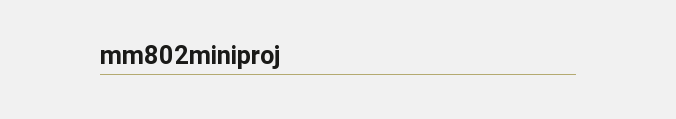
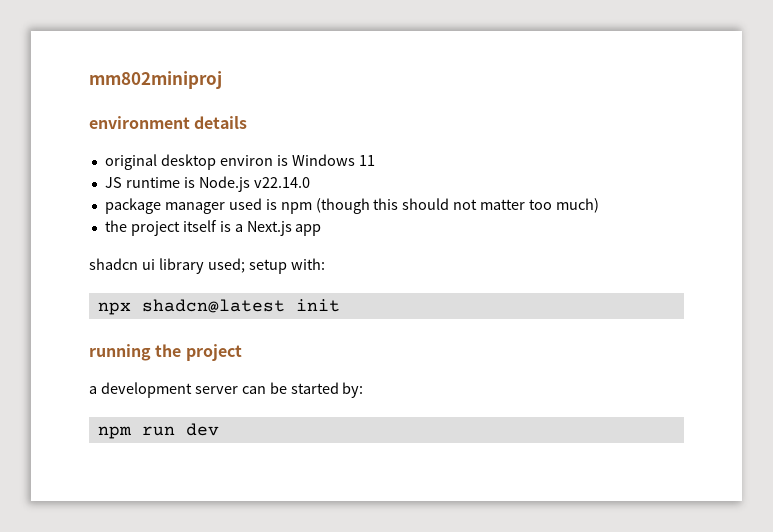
+ environment details
+ original desktop environ is Windows 11
+ JS runtime is Node.js v22.14.0
+ package manager used is npm (though this should not matter too much)
+ the project itself is a Next.js app
+ shadcn ui library used; setup with:
+ npx shadcn@latest init
+ running the project
+ a development server can be started by:
+ npm run dev

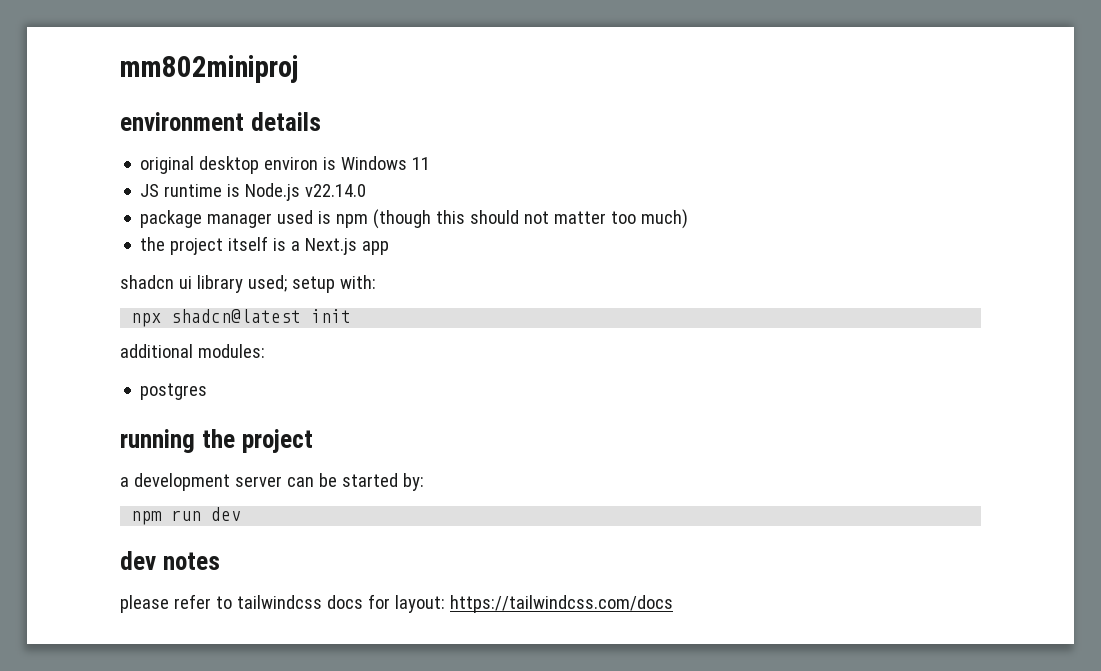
+ additional modules:
+ postgres
+ dev notes
+ please refer to tailwindcss docs for layout: https://tailwindcss.com/docs

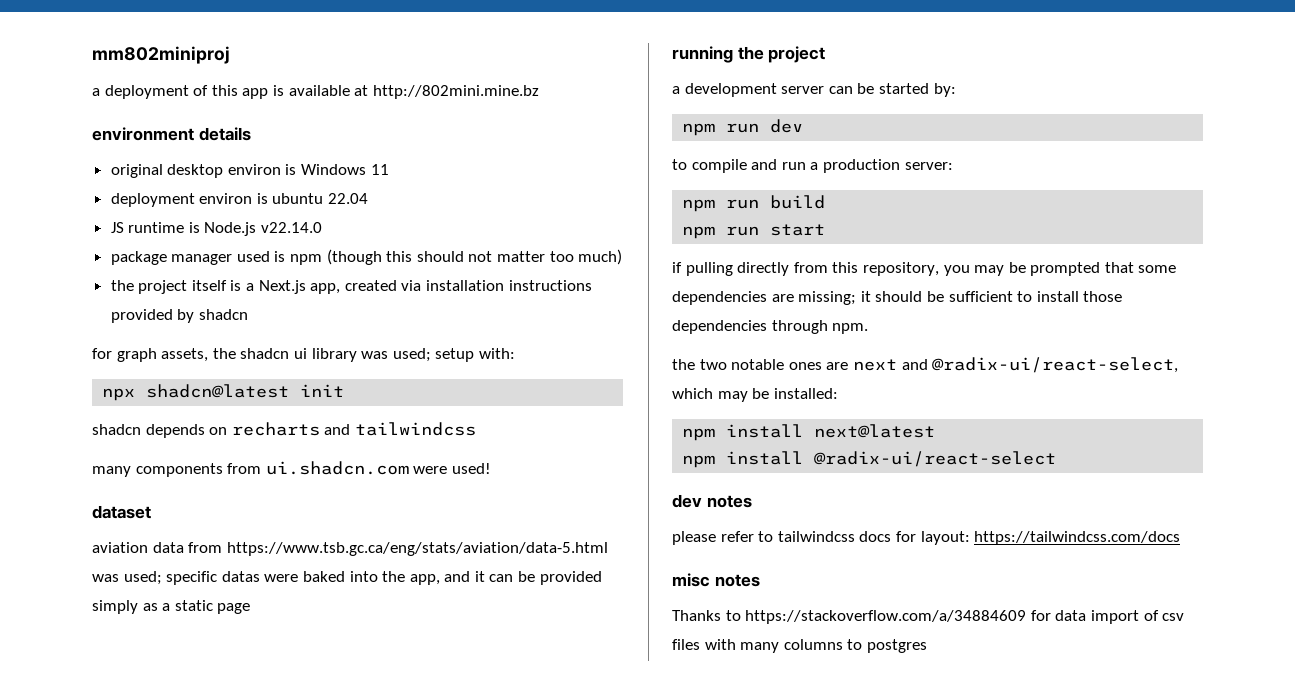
+ a deployment of this app is available at http://802mini.mine.bz
+ deployment environ is ubuntu 22.04
- the project itself is a Next.js app
- shadcn ui library used; setup with:
+ the project itself is a Next.js app, created via installation instructions provided by shadcn
+ for graph assets, the shadcn ui library was used; setup with:
- additional modules:
- postgres
+ shadcn depends on recharts and tailwindcss
+ many components from ui.shadcn.com were used!
+ dataset
+ aviation data from https://www.tsb.gc.ca/eng/stats/aviation/data-5.html was used; specific datas were baked into the app, and it can be provided simply as a static page
+ to compile and run a production server:
+ npm run build
+ npm run start
+ if pulling directly from this repository, you may be prompted that some dependencies are missing; it should be sufficient to install those dependencies through npm.
+ the two notable ones are next and @radix-ui/react-select, which may be installed:
+ npm install next@latest
+ npm install @radix-ui/react-select
+ misc notes
+ Thanks to https://stackoverflow.com/a/34884609 for data import of csv files with many columns to postgres

